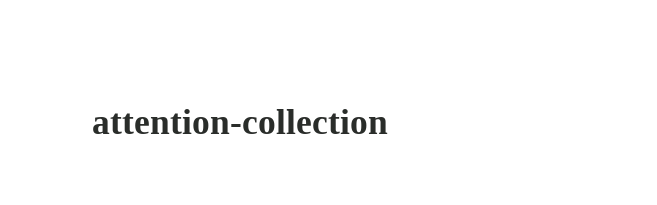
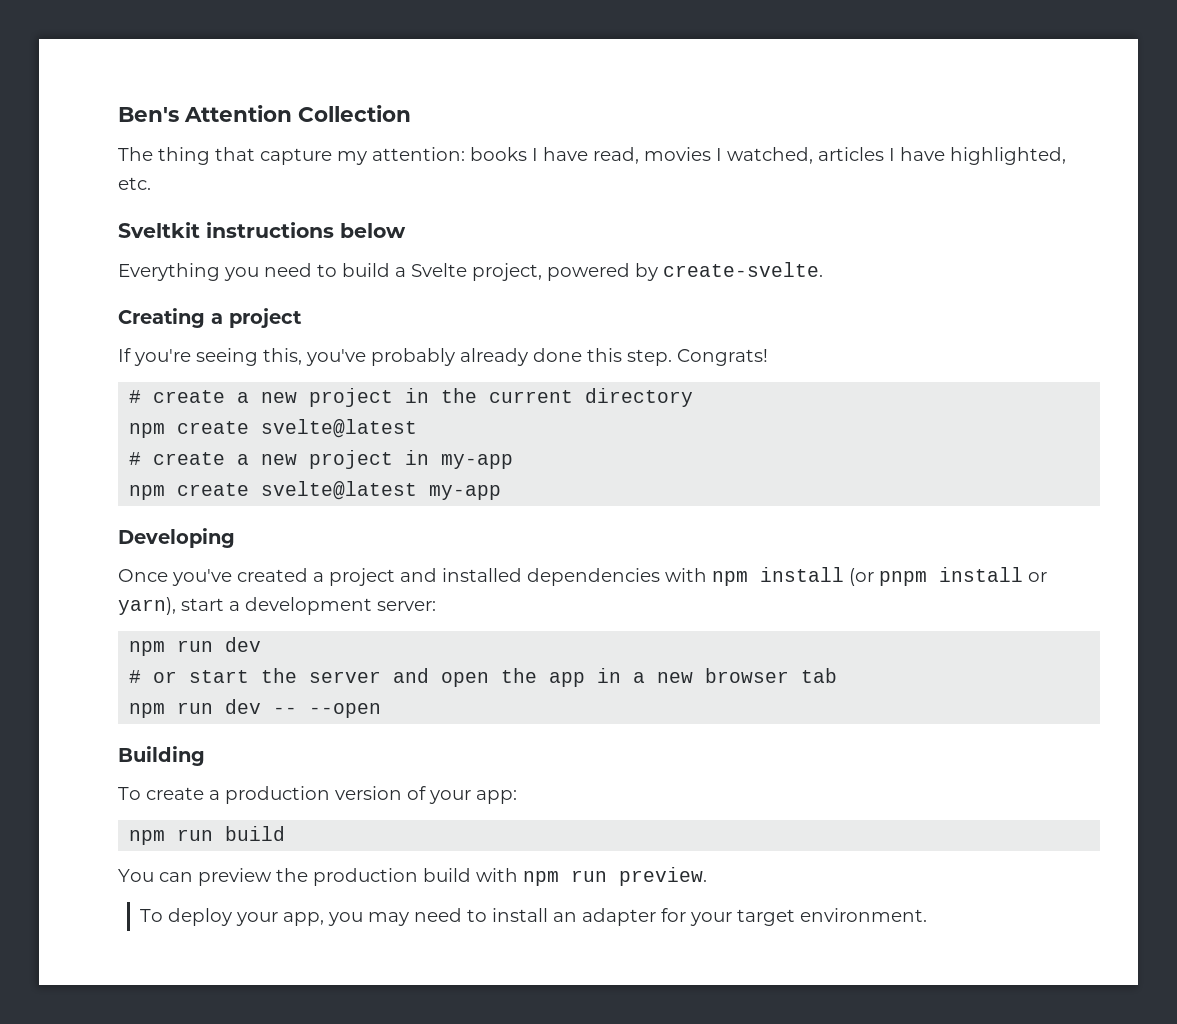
- attention-collection
+ Ben's Attention Collection
+ The thing that capture my attention: books I have read, movies I watched, articles I have highlighted, etc.
+ Sveltkit instructions below
+ Everything you need to build a Svelte project, powered by create-svelte.
+ Creating a project
+ If you're seeing this, you've probably already done this step. Congrats!
+ # create a new project in the current directory
+ npm create svelte@latest
+ # create a new project in my-app
+ npm create svelte@latest my-app
+ Developing
+ Once you've created a project and installed dependencies with npm install (or pnpm install or yarn), start a development server:
+ npm run dev
+ # or start the server and open the app in a new browser tab
+ npm run dev -- --open
+ Building
+ To create a production version of your app:
+ npm run build
+ You can preview the production build with npm run preview.
+ To deploy your app, you may need to install an adapter for your target environment.

